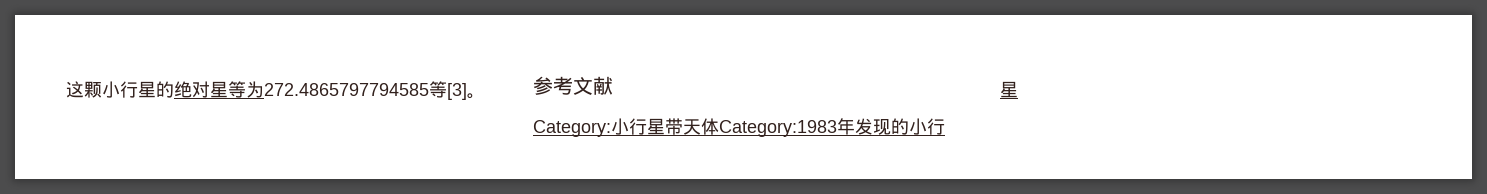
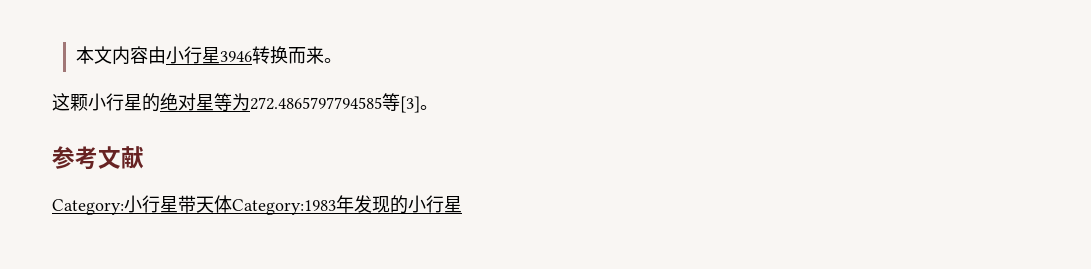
+ 本文内容由小行星3946转换而来。

